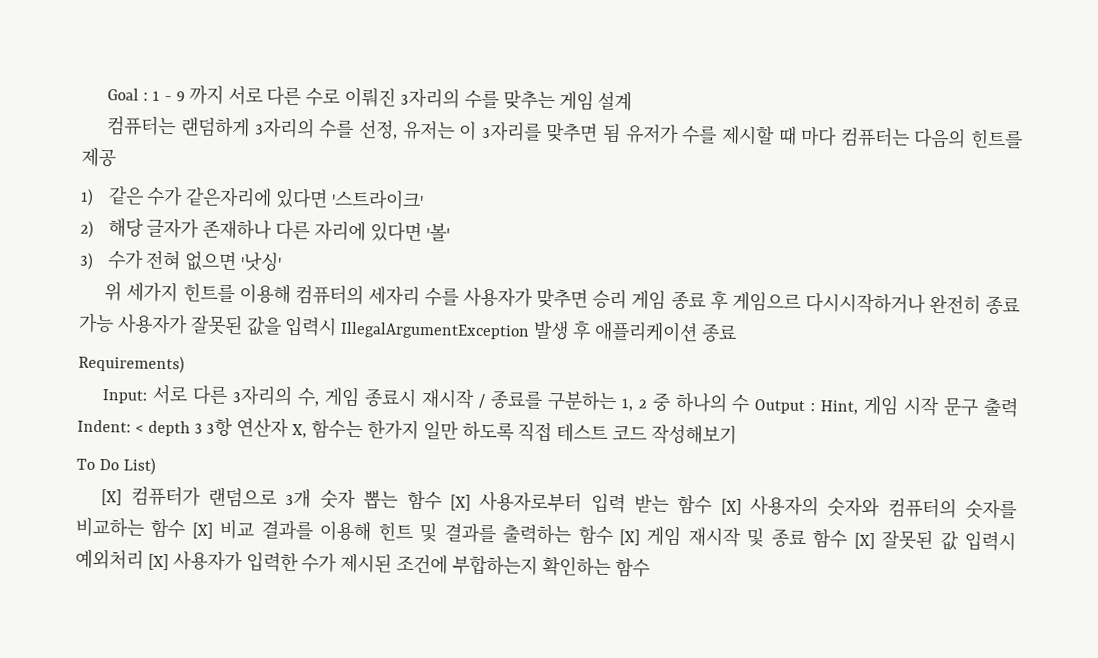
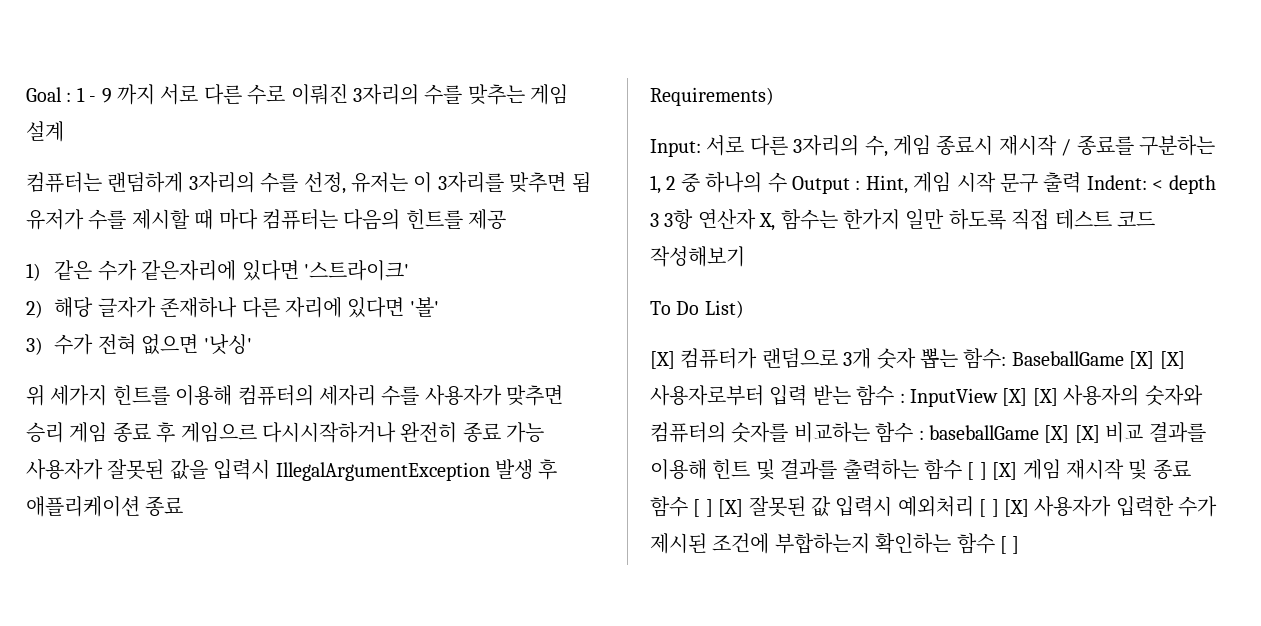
- [X] 컴퓨터가 랜덤으로 3개 숫자 뽑는 함수 [X] 사용자로부터 입력 받는 함수 [X] 사용자의 숫자와 컴퓨터의 숫자를 비교하는 함수 [X] 비교 결과를 이용해 힌트 및 결과를 출력하는 함수 [X] 게임 재시작 및 종료 함수 [X] 잘못된 값 입력시 예외처리 [X] 사용자가 입력한 수가 제시된 조건에 부합하는지 확인하는 함수
+ [X] 컴퓨터가 랜덤으로 3개 숫자 뽑는 함수: BaseballGame [X] [X] 사용자로부터 입력 받는 함수 : InputView [X] [X] 사용자의 숫자와 컴퓨터의 숫자를 비교하는 함수 : baseballGame [X] [X] 비교 결과를 이용해 힌트 및 결과를 출력하는 함수 [ ] [X] 게임 재시작 및 종료 함수 [ ] [X] 잘못된 값 입력시 예외처리 [ ] [X] 사용자가 입력한 수가 제시된 조건에 부합하는지 확인하는 함수 [ ]

